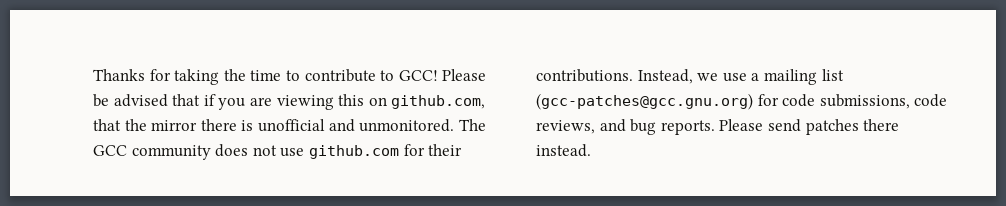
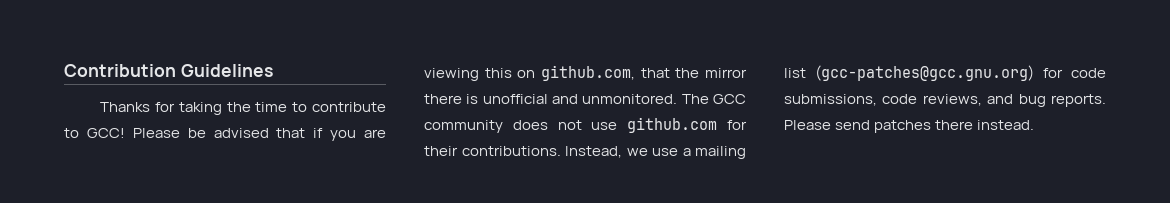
+ Contribution Guidelines

